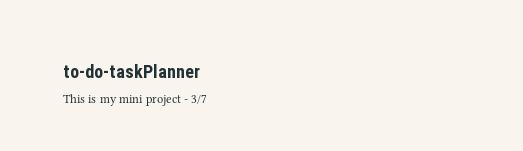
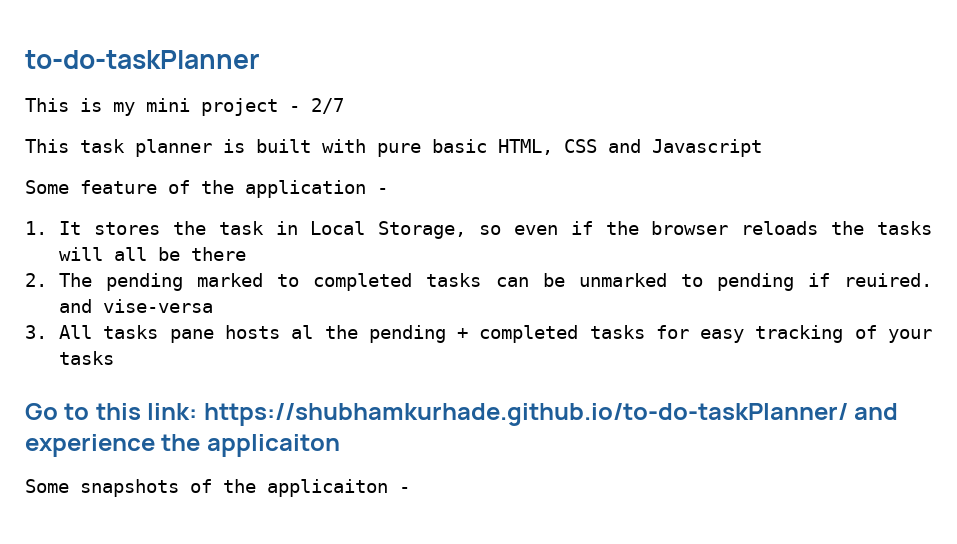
- This is my mini project - 3/7
+ This is my mini project - 2/7
+ This task planner is built with pure basic HTML, CSS and Javascript
+ Some feature of the application -
+ 1. It stores the task in Local Storage, so even if the browser reloads the tasks will all be there
+ 2. The pending marked to completed tasks can be unmarked to pending if reuired. and vise-versa
+ 3. All tasks pane hosts al the pending + completed tasks for easy tracking of your tasks
+ Go to this link: https://shubhamkurhade.github.io/to-do-taskPlanner/ and experience the applicaiton
+ Some snapshots of the applicaiton -

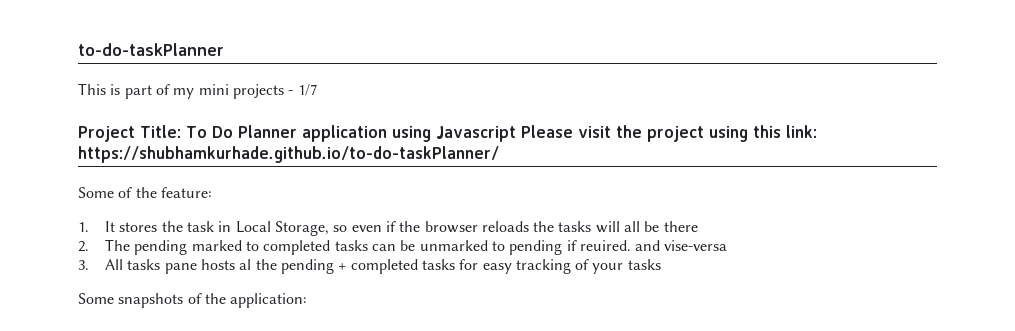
- This is my mini project - 2/7
- This task planner is built with pure basic HTML, CSS and Javascript
- Some feature of the application -
+ This is part of my mini projects - 1/7
+ Project Title: To Do Planner application using Javascript Please visit the project using this link: https://shubhamkurhade.github.io/to-do-taskPlanner/
+ Some of the feature:
- Go to this link: https://shubhamkurhade.github.io/to-do-taskPlanner/ and experience the applicaiton
- Some snapshots of the applicaiton -
+ Some snapshots of the application:

